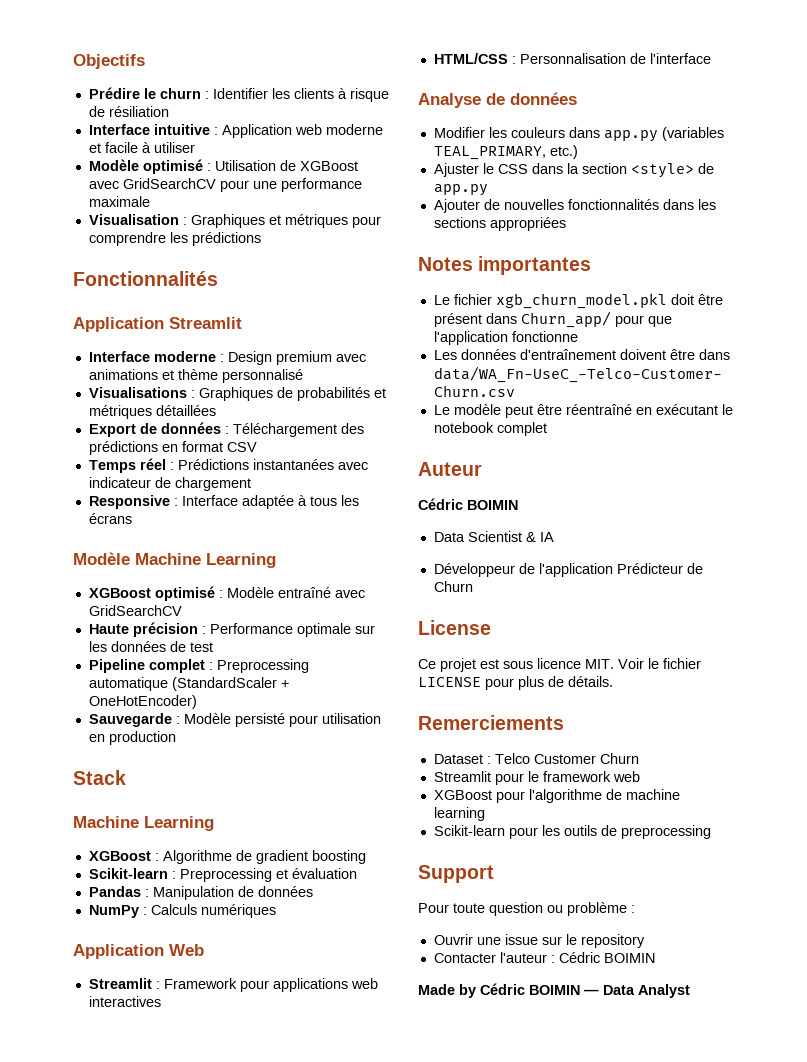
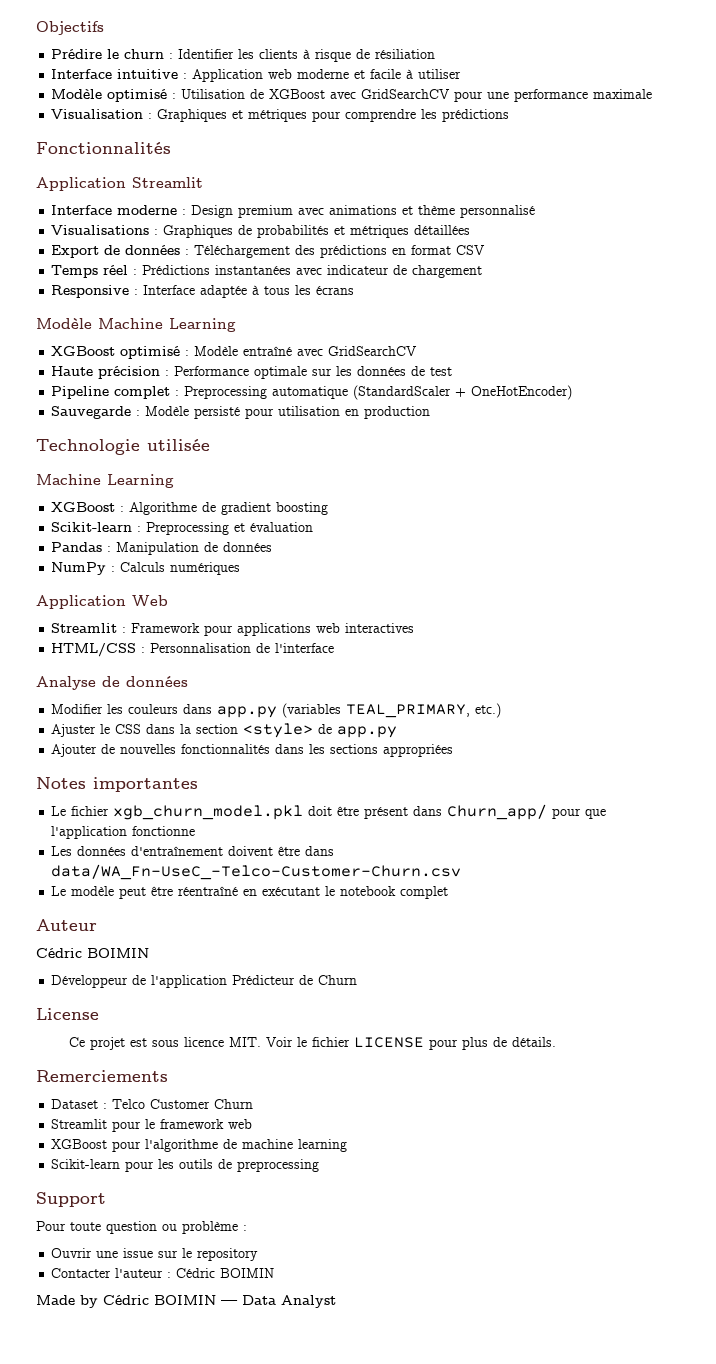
- Stack
+ Technologie utilisée
- Data Scientist & IA

